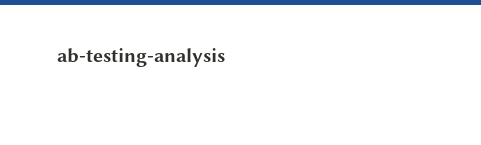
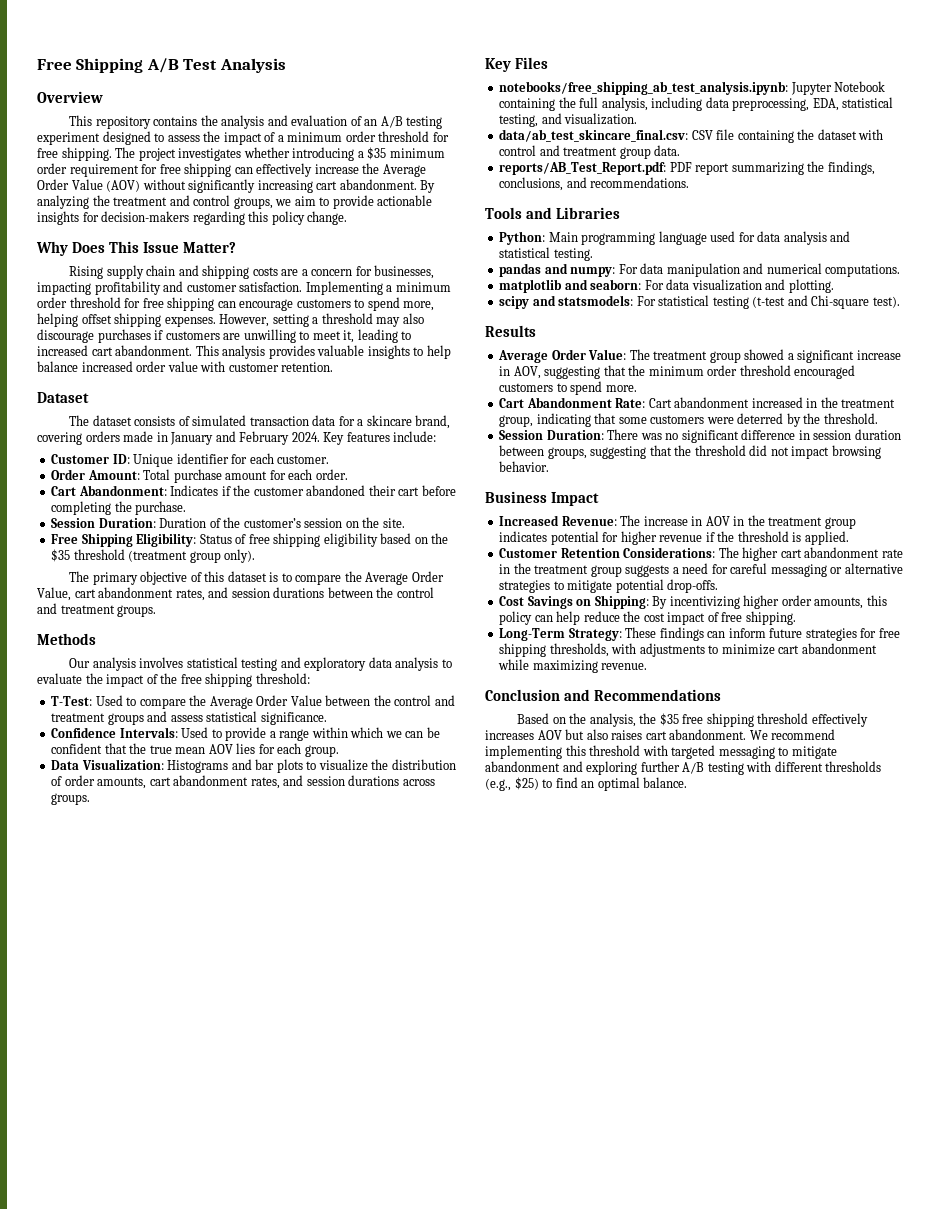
- ab-testing-analysis
+ Free Shipping A/B Test Analysis
+ Overview
+ This repository contains the analysis and evaluation of an A/B testing experiment designed to assess the impact of a minimum order threshold for free shipping. The project investigates whether introducing a $35 minimum order requirement for free shipping can effectively increase the Average Order Value (AOV) without significantly increasing cart abandonment. By analyzing the treatment and control groups, we aim to provide actionable insights for decision-makers regarding this policy change.
+ Why Does This Issue Matter?
+ Rising supply chain and shipping costs are a concern for businesses, impacting profitability and customer satisfaction. Implementing a minimum order threshold for free shipping can encourage customers to spend more, helping offset shipping expenses. However, setting a threshold may also discourage purchases if customers are unwilling to meet it, leading to increased cart abandonment. This analysis provides valuable insights to help balance increased order value with customer retention.
+ Dataset
+ The dataset consists of simulated transaction data for a skincare brand, covering orders made in January and February 2024. Key features include:
+ Customer ID: Unique identifier for each customer.
+ Order Amount: Total purchase amount for each order.
+ Cart Abandonment: Indicates if the customer abandoned their cart before completing the purchase.
+ Session Duration: Duration of the customer’s session on the site.
+ Free Shipping Eligibility: Status of free shipping eligibility based on the $35 threshold (treatment group only).
+ The primary objective of this dataset is to compare the Average Order Value, cart abandonment rates, and session durations between the control and treatment groups.
+ Methods
+ Our analysis involves statistical testing and exploratory data analysis to evaluate the impact of the free shipping threshold:
+ T-Test: Used to compare the Average Order Value between the control and treatment groups and assess statistical significance.
+ Confidence Intervals: Used to provide a range within which we can be confident that the true mean AOV lies for each group.
+ Data Visualization: Histograms and bar plots to visualize the distribution of order amounts, cart abandonment rates, and session durations across groups.
+ Key Files
+ notebooks/free_shipping_ab_test_analysis.ipynb: Jupyter Notebook containing the full analysis, including data preprocessing, EDA, statistical testing, and visualization.
+ data/ab_test_skincare_final.csv: CSV file containing the dataset with control and treatment group data.
+ reports/AB_Test_Report.pdf: PDF report summarizing the findings, conclusions, and recommendations.
+ Tools and Libraries
+ Python: Main programming language used for data analysis and statistical testing.
+ pandas and numpy: For data manipulation and numerical computations.
+ matplotlib and seaborn: For data visualization and plotting.
+ scipy and statsmodels: For statistical testing (t-test and Chi-square test).
+ Results
+ Average Order Value: The treatment group showed a significant increase in AOV, suggesting that the minimum order threshold encouraged customers to spend more.
+ Cart Abandonment Rate: Cart abandonment increased in the treatment group, indicating that some customers were deterred by the threshold.
+ Session Duration: There was no significant difference in session duration between groups, suggesting that the threshold did not impact browsing behavior.
+ Business Impact
+ Increased Revenue: The increase in AOV in the treatment group indicates potential for higher revenue if the threshold is applied.
+ Customer Retention Considerations: The higher cart abandonment rate in the treatment group suggests a need for careful messaging or alternative strategies to mitigate potential drop-offs.
+ Cost Savings on Shipping: By incentivizing higher order amounts, this policy can help reduce the cost impact of free shipping.
+ Long-Term Strategy: These findings can inform future strategies for free shipping thresholds, with adjustments to minimize cart abandonment while maximizing revenue.
+ Conclusion and Recommendations
+ Based on the analysis, the $35 free shipping threshold effectively increases AOV but also raises cart abandonment. We recommend implementing this threshold with targeted messaging to mitigate abandonment and exploring further A/B testing with different thresholds (e.g., $25) to find an optimal balance.

